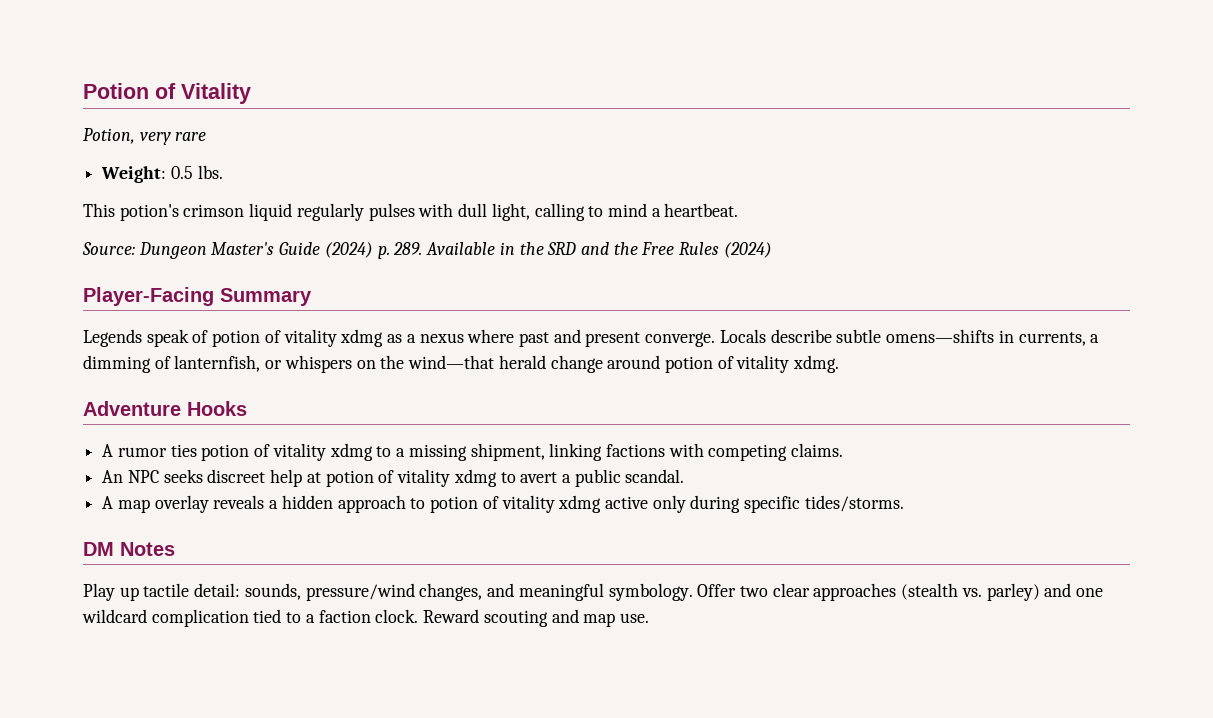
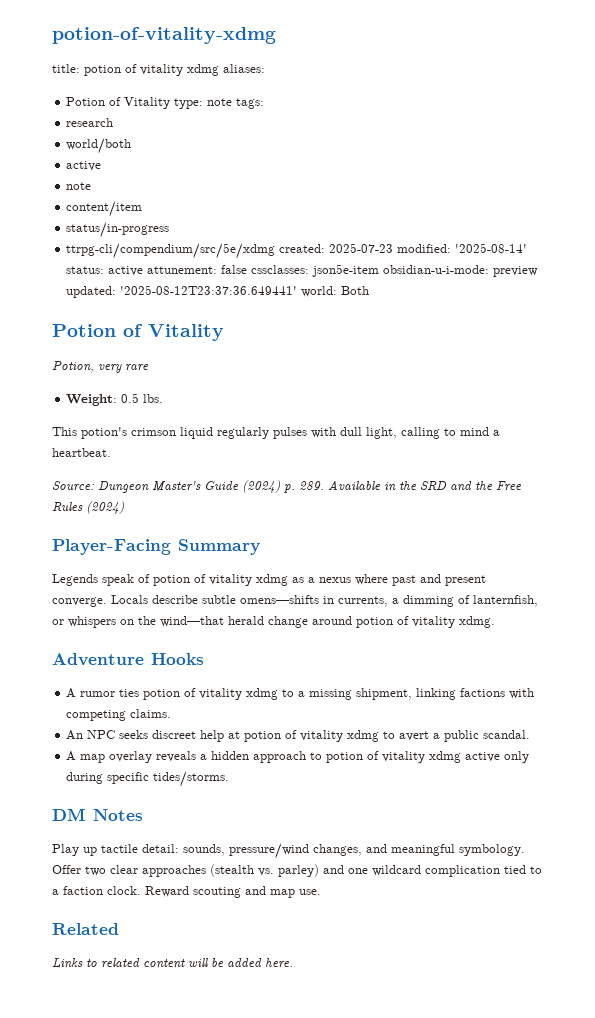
+ potion-of-vitality-xdmg
+ title: potion of vitality xdmg aliases:
+ Potion of Vitality type: note tags:
+ research
+ world/both
+ active
+ note
+ content/item
+ status/in-progress
+ ttrpg-cli/compendium/src/5e/xdmg created: 2025-07-23 modified: '2025-08-14' status: active attunement: false cssclasses: json5e-item obsidian-u-i-mode: preview updated: '2025-08-12T23:37:36.649441' world: Both
+ Related
+ Links to related content will be added here.

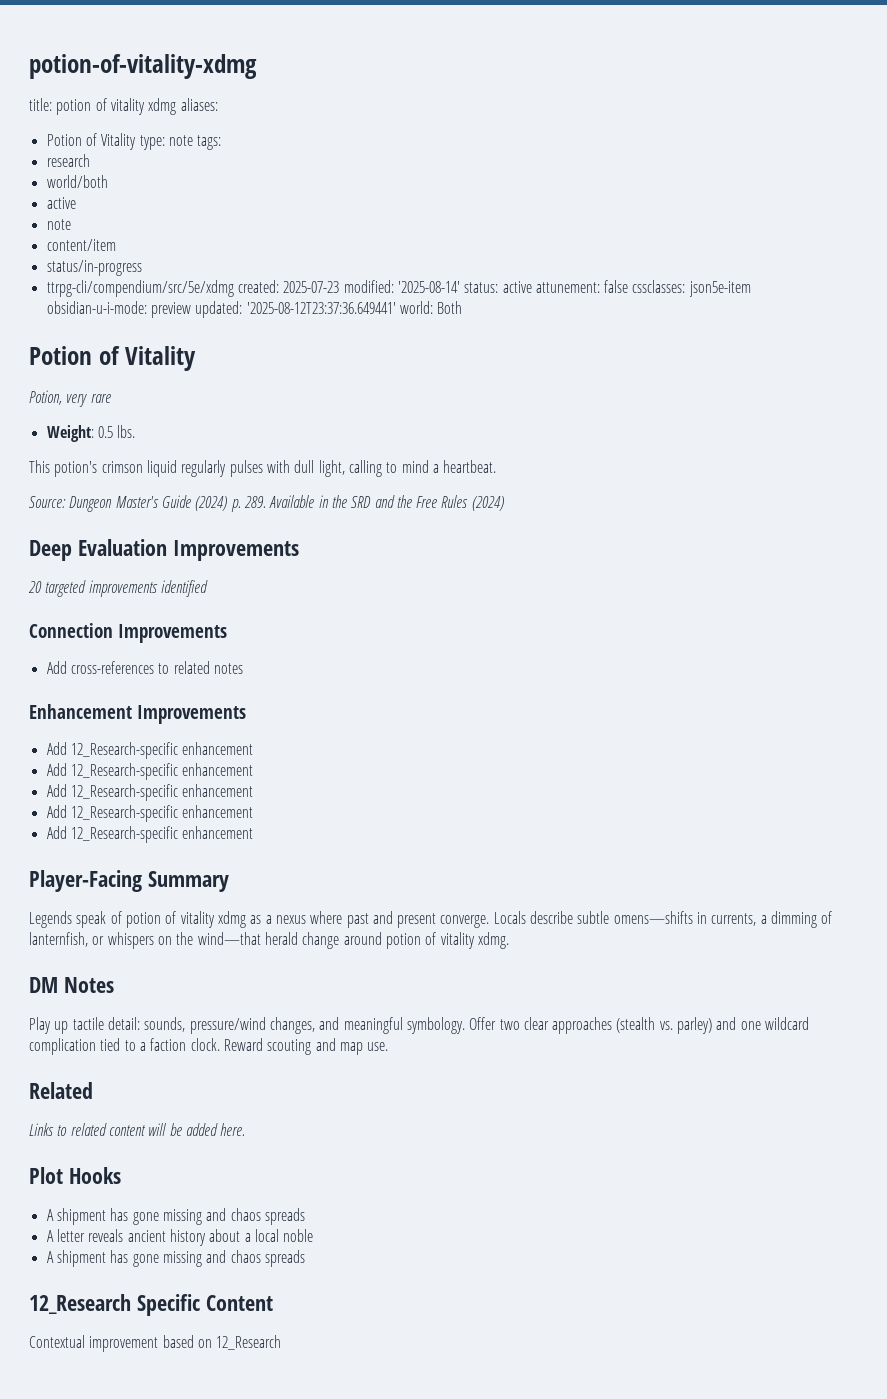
+ Deep Evaluation Improvements
+ 20 targeted improvements identified
+ Connection Improvements
+ Add cross-references to related notes
+ Enhancement Improvements
+ Add 12_Research-specific enhancement
+ Add 12_Research-specific enhancement
+ Add 12_Research-specific enhancement
+ Add 12_Research-specific enhancement
+ Add 12_Research-specific enhancement
- Adventure Hooks
- A rumor ties potion of vitality xdmg to a missing shipment, linking factions with competing claims.
- An NPC seeks discreet help at potion of vitality xdmg to avert a public scandal.
- A map overlay reveals a hidden approach to potion of vitality xdmg active only during specific tides/storms.
+ Plot Hooks
+ A shipment has gone missing and chaos spreads
+ A letter reveals ancient history about a local noble
+ A shipment has gone missing and chaos spreads
+ 12_Research Specific Content
+ Contextual improvement based on 12_Research

